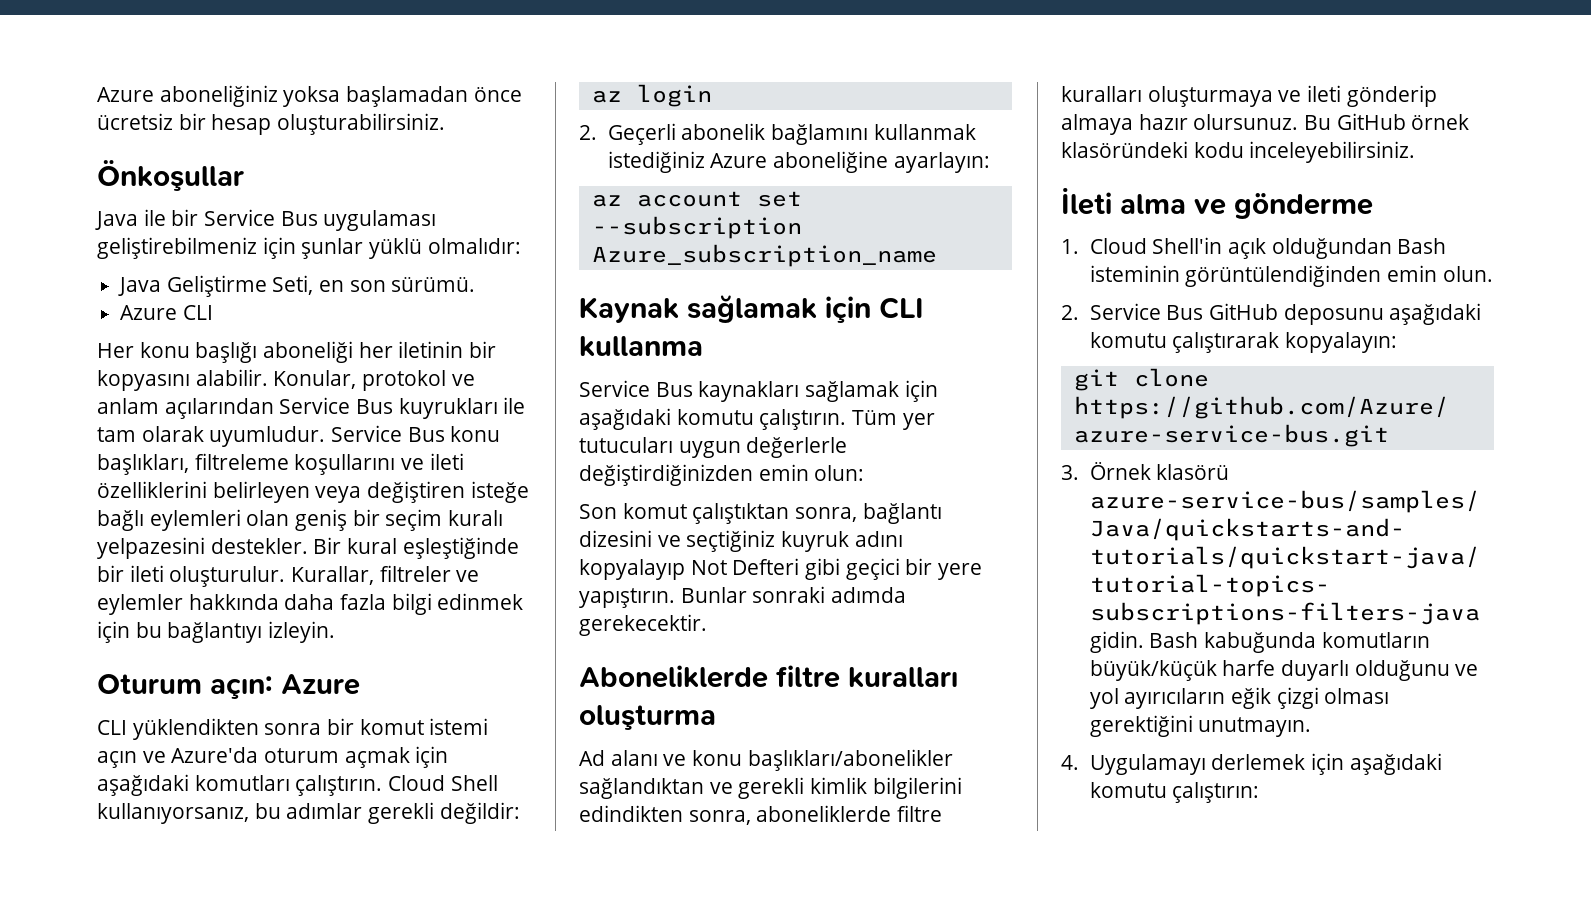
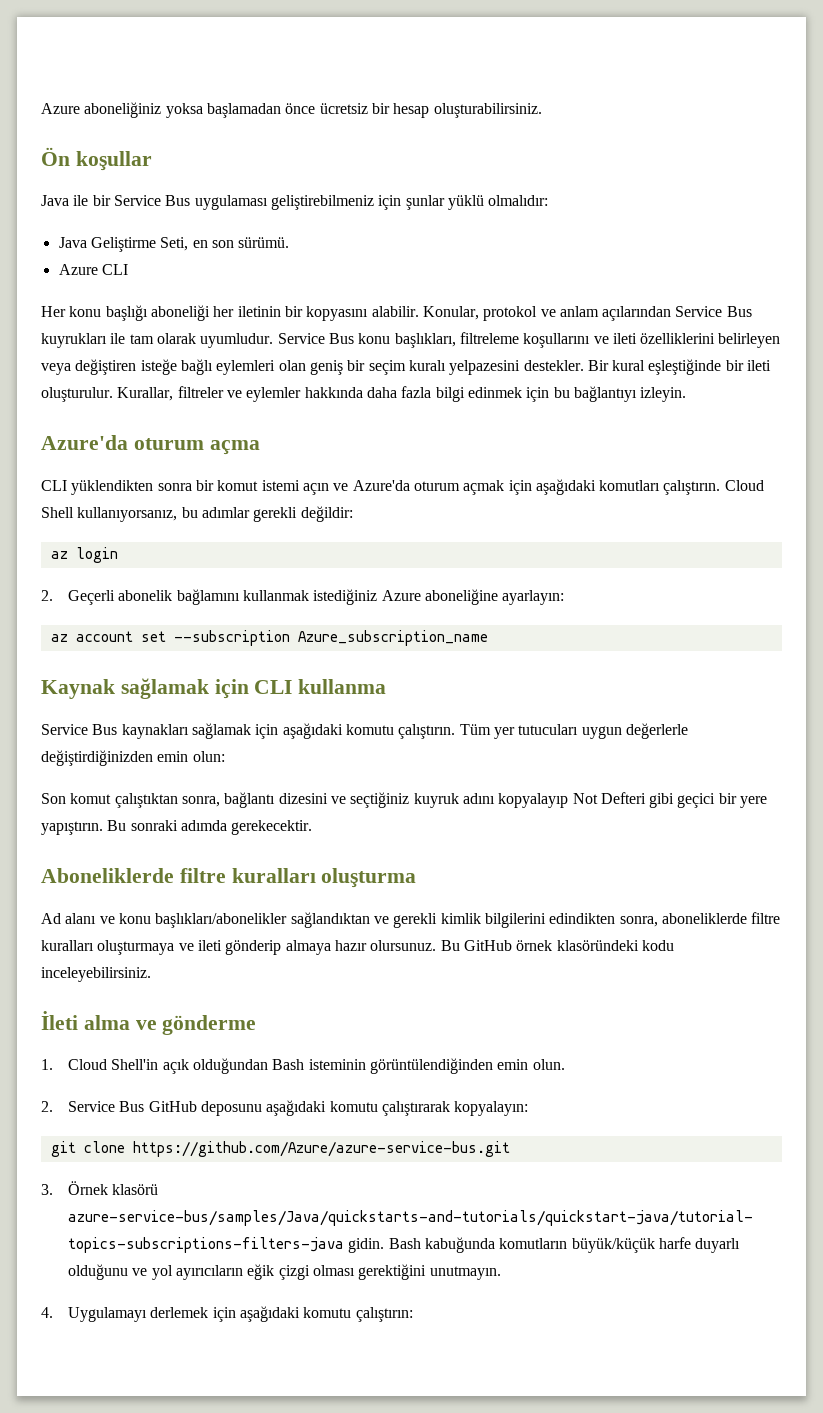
- Önkoşullar
+ Ön koşullar
- Oturum açın: Azure
+ Azure'da oturum açma
- Bunlar sonraki adımda gerekecektir.
+ Bu sonraki adımda gerekecektir.

